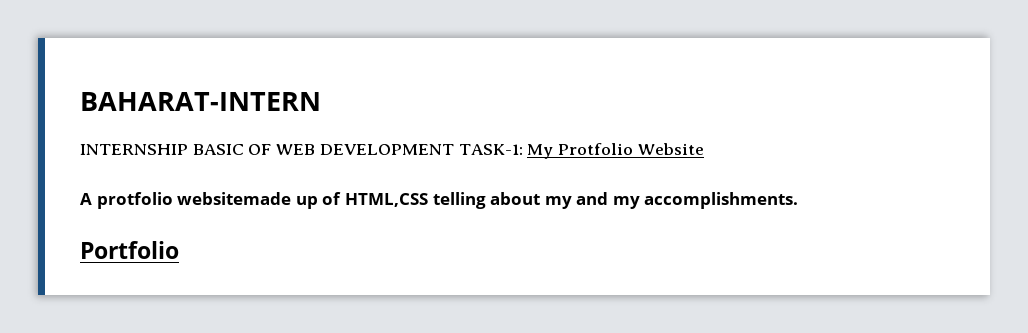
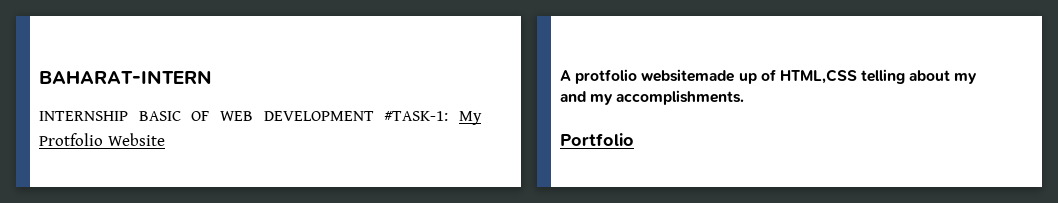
- INTERNSHIP BASIC OF WEB DEVELOPMENT TASK-1: My Protfolio Website
+ INTERNSHIP BASIC OF WEB DEVELOPMENT #TASK-1: My Protfolio Website

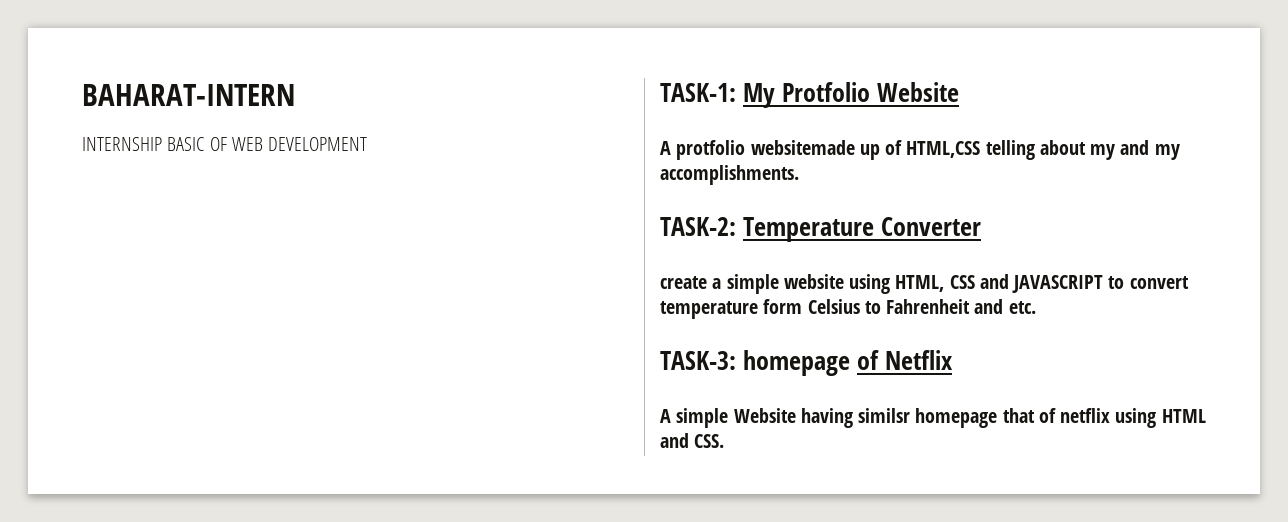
- INTERNSHIP BASIC OF WEB DEVELOPMENT #TASK-1: My Protfolio Website
+ INTERNSHIP BASIC OF WEB DEVELOPMENT
+ TASK-1: My Protfolio Website
- Portfolio
+ TASK-2: Temperature Converter
+ create a simple website using HTML, CSS and JAVASCRIPT to convert temperature form Celsius to Fahrenheit and etc.
+ TASK-3: homepage of Netflix
+ A simple Website having similsr homepage that of netflix using HTML and CSS.

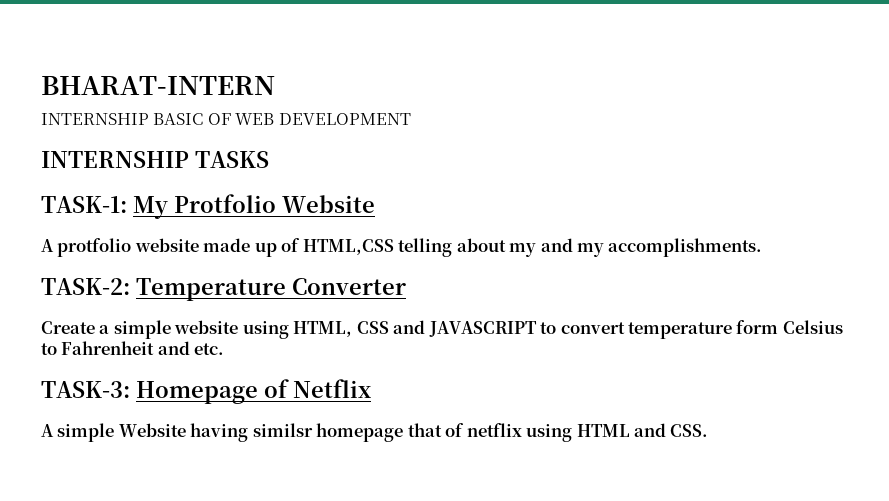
- BAHARAT-INTERN
+ BHARAT-INTERN
+ INTERNSHIP TASKS
- A protfolio websitemade up of HTML,CSS telling about my and my accomplishments.
+ A protfolio website made up of HTML,CSS telling about my and my accomplishments.
- create a simple website using HTML, CSS and JAVASCRIPT to convert temperature form Celsius to Fahrenheit and etc.
+ Create a simple website using HTML, CSS and JAVASCRIPT to convert temperature form Celsius to Fahrenheit and etc.
- TASK-3: homepage of Netflix
+ TASK-3: Homepage of Netflix

